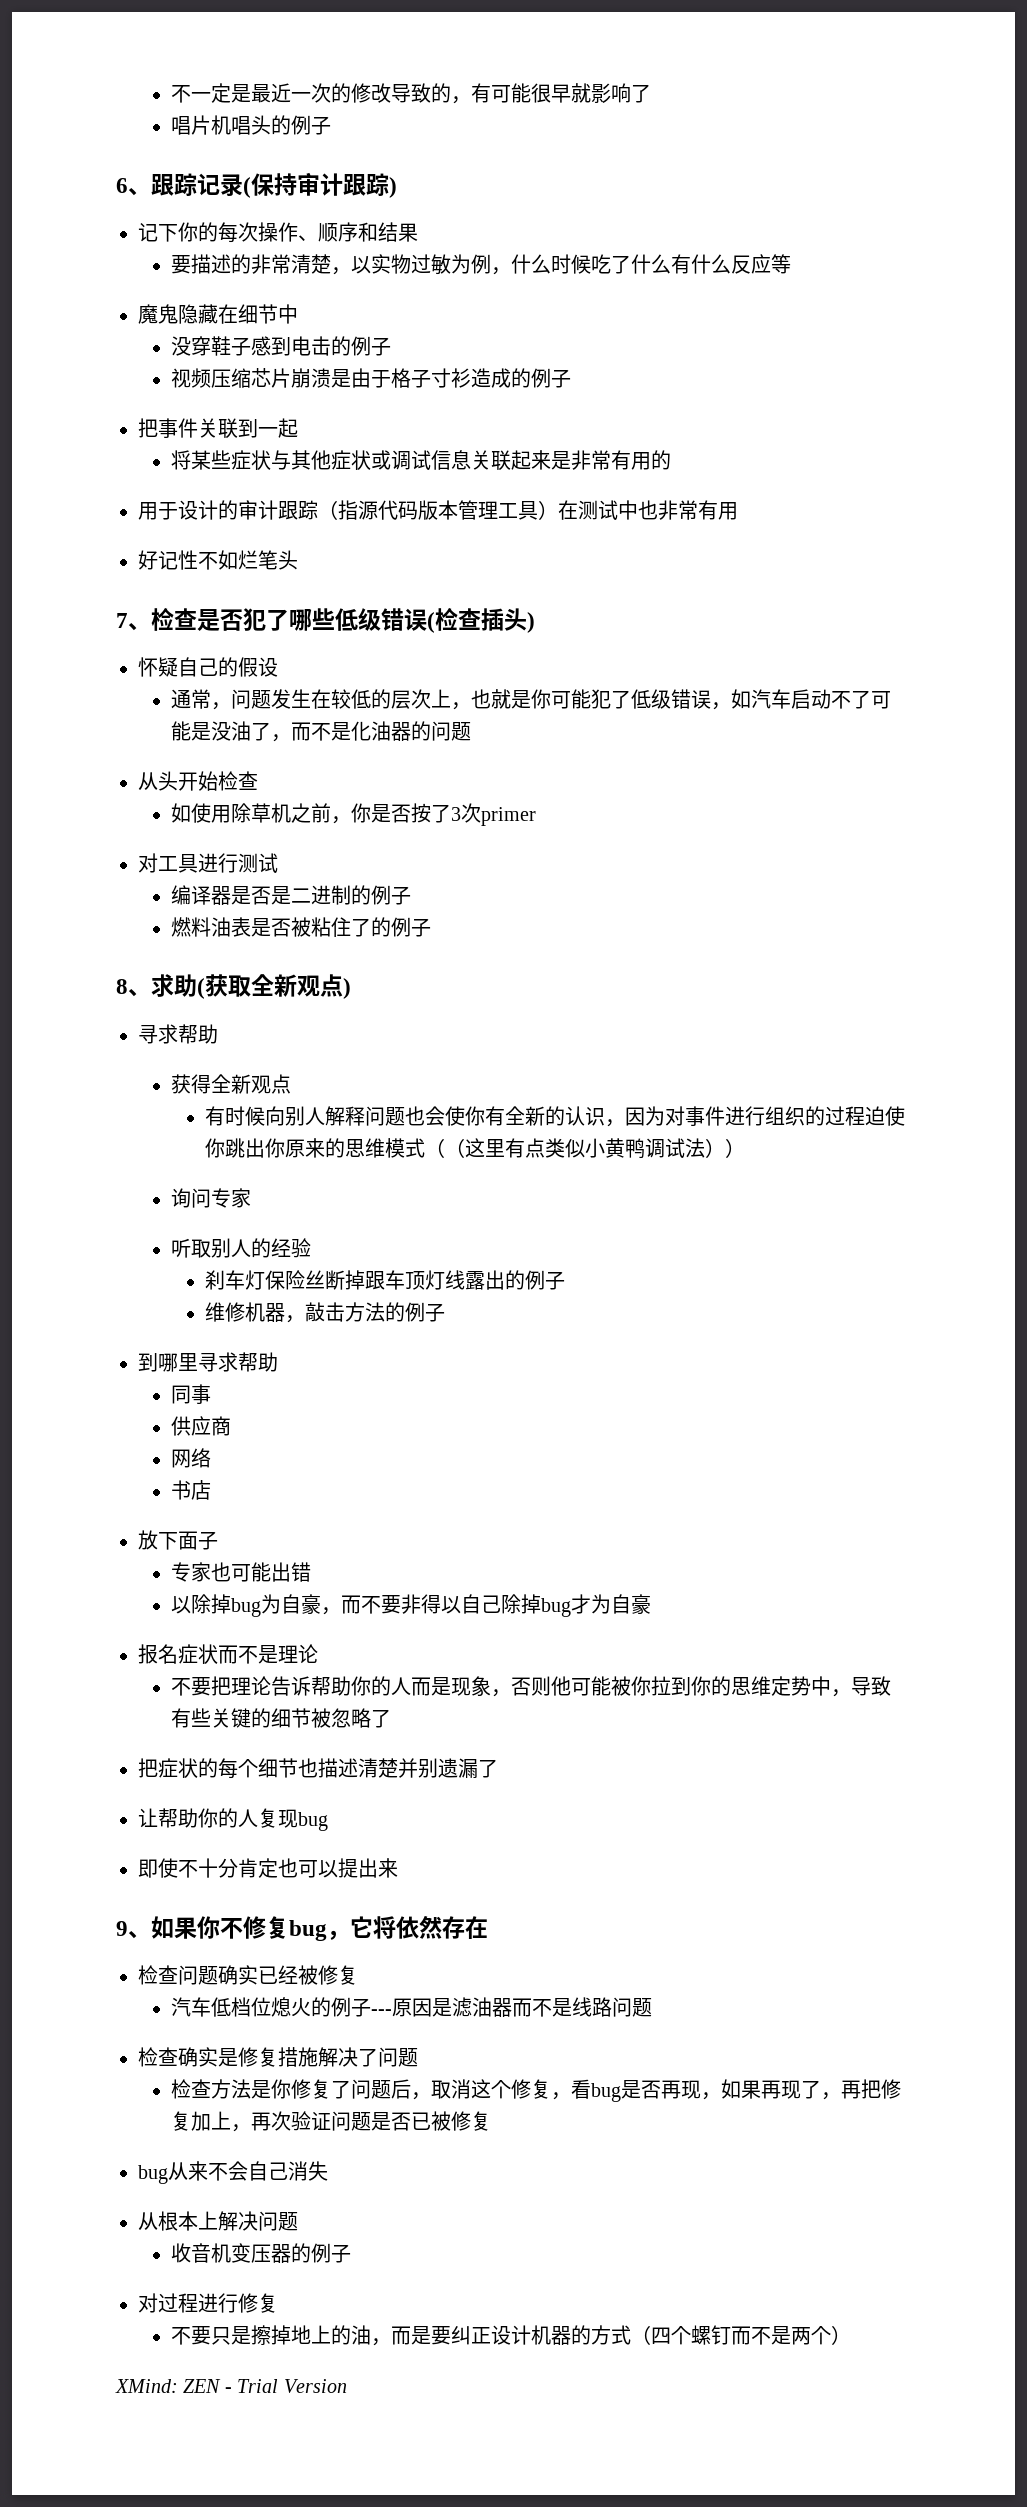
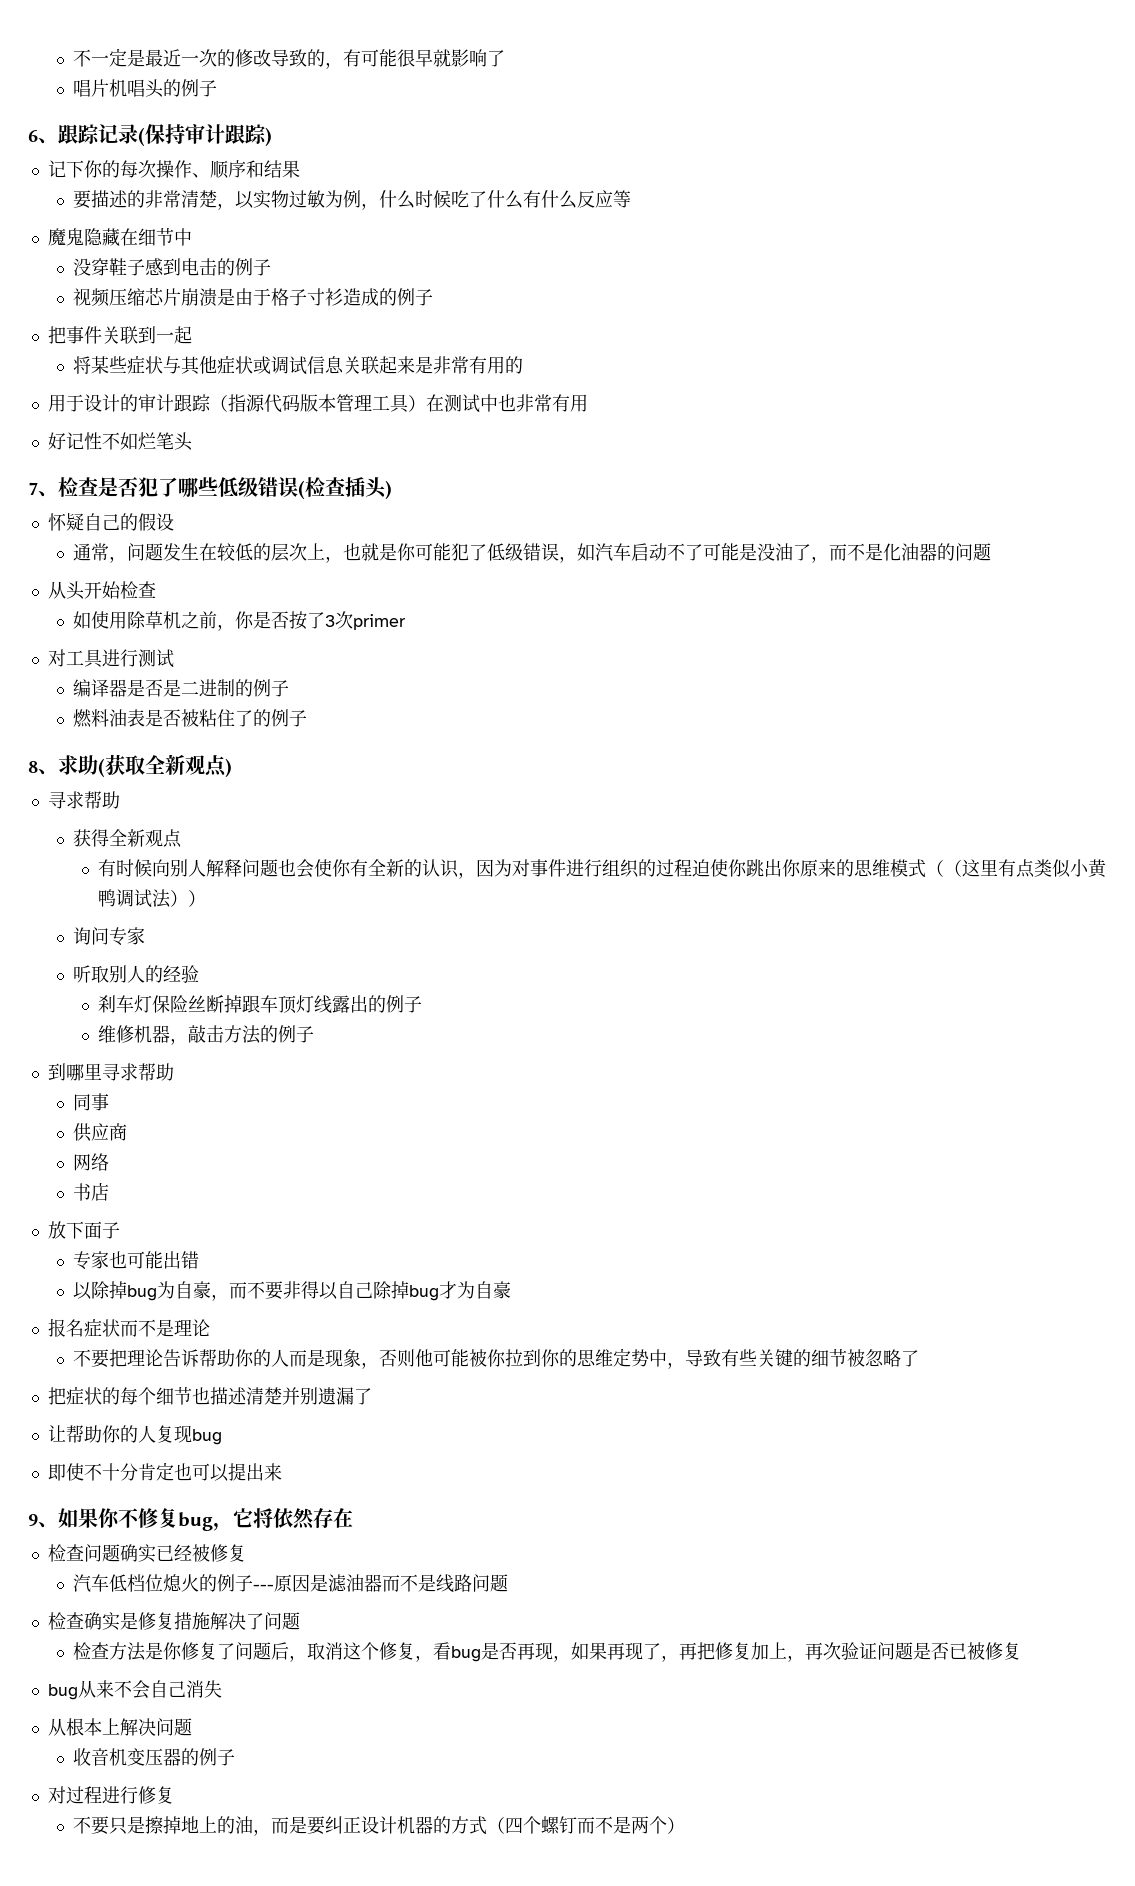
- XMind: ZEN - Trial Version

